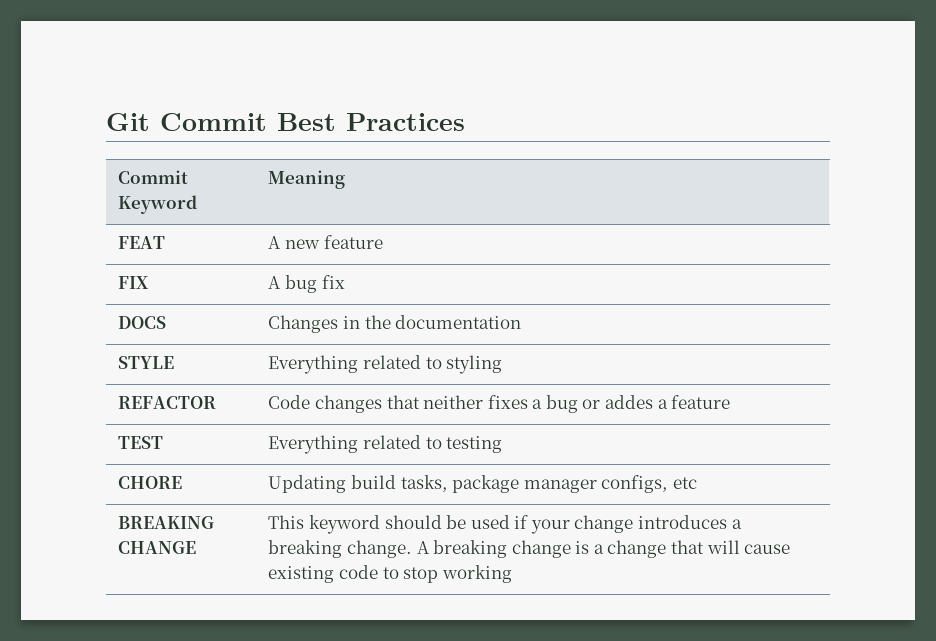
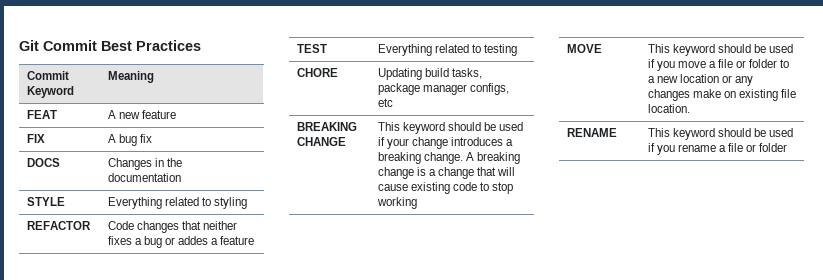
+ MOVE | This keyword should be used if you move a file or folder to a new location or any changes make on existing file location.
+ RENAME | This keyword should be used if you rename a file or folder

